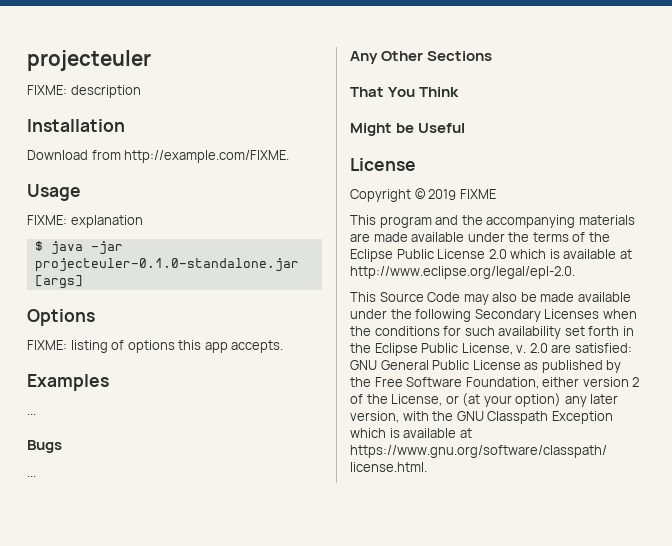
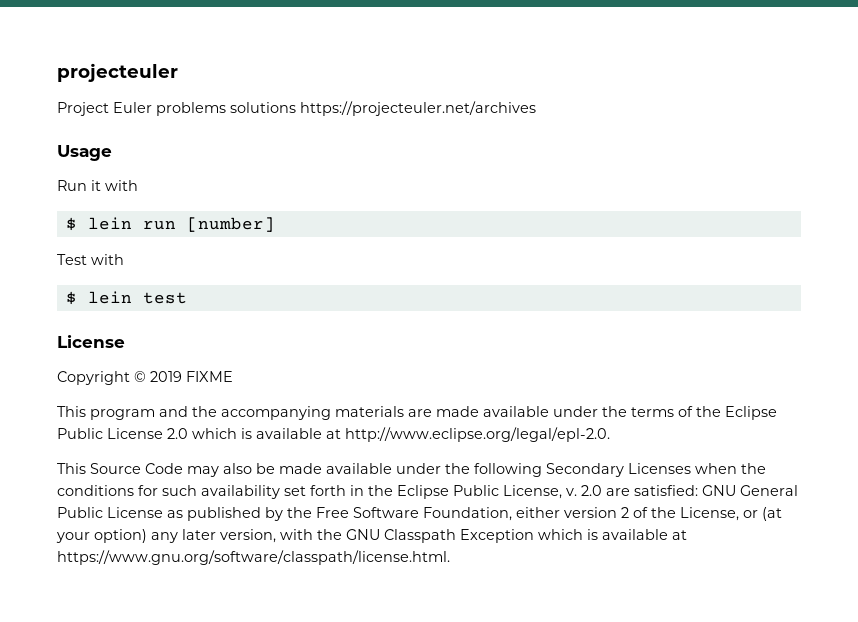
- FIXME: description
- Installation
- Download from http://example.com/FIXME.
+ Project Euler problems solutions https://projecteuler.net/archives
  Usage
- FIXME: explanation
- $ java -jar projecteuler-0.1.0-standalone.jar [args]
- Options
- FIXME: listing of options this app accepts.
- Examples
- ...
- Bugs
- ...
- Any Other Sections
- That You Think
- Might be Useful
+ Run it with
+ $ lein run [number]
+ Test with
+ $ lein test

